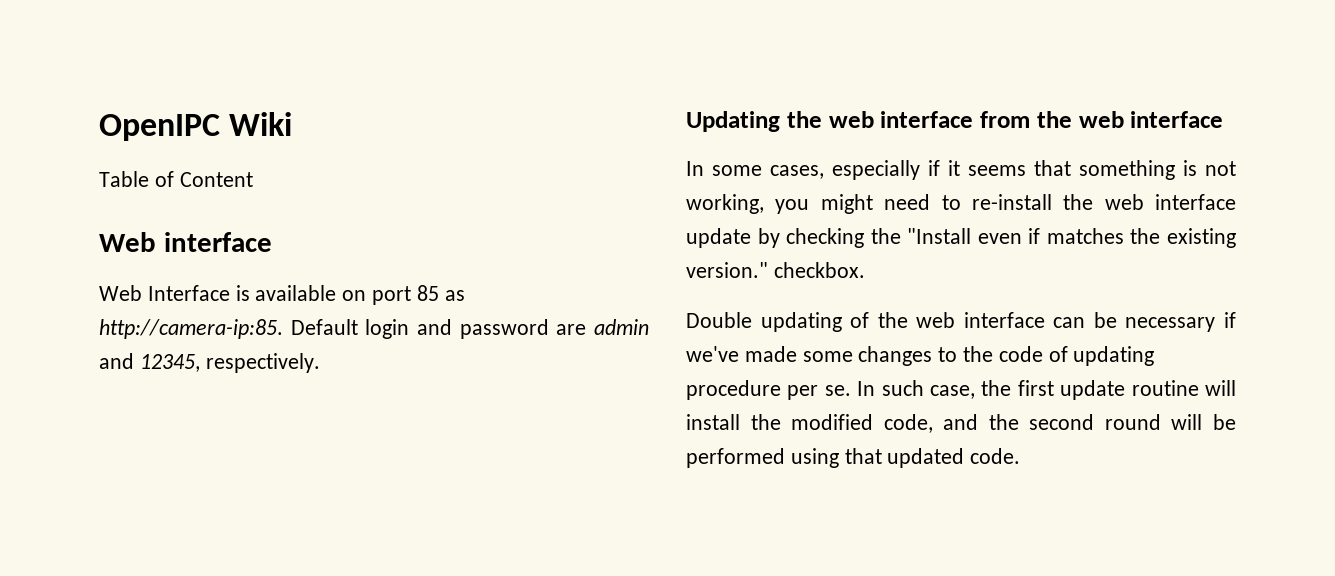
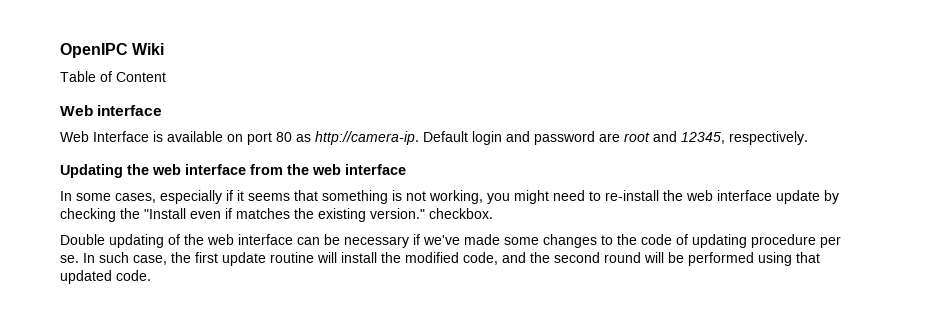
- Web Interface is available on port 85 as http://camera-ip:85.
+ Web Interface is available on port 80 as http://camera-ip.
- Default login and password are admin and 12345, respectively.
+ Default login and password are root and 12345, respectively.

